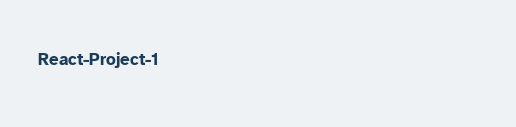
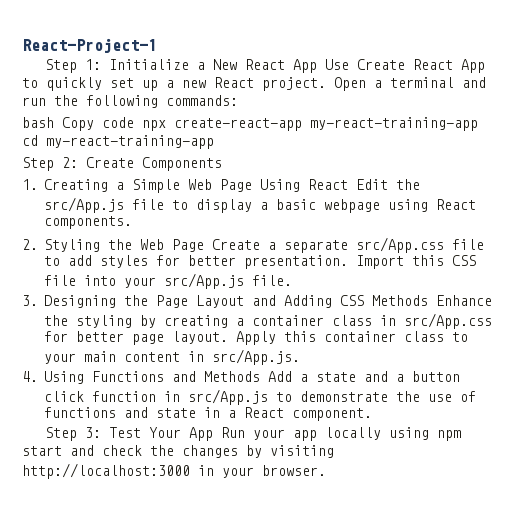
+ Step 1: Initialize a New React App Use Create React App to quickly set up a new React project. Open a terminal and run the following commands:
+ bash Copy code npx create-react-app my-react-training-app cd my-react-training-app
+ Step 2: Create Components
+ 1. Creating a Simple Web Page Using React Edit the src/App.js file to display a basic webpage using React components.
+ 2. Styling the Web Page Create a separate src/App.css file to add styles for better presentation. Import this CSS file into your src/App.js file.
+ 3. Designing the Page Layout and Adding CSS Methods Enhance the styling by creating a container class in src/App.css for better page layout. Apply this container class to your main content in src/App.js.
+ 4. Using Functions and Methods Add a state and a button click function in src/App.js to demonstrate the use of functions and state in a React component.
+ Step 3: Test Your App Run your app locally using npm start and check the changes by visiting http://localhost:3000 in your browser.

